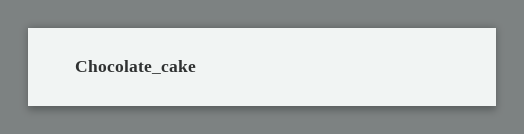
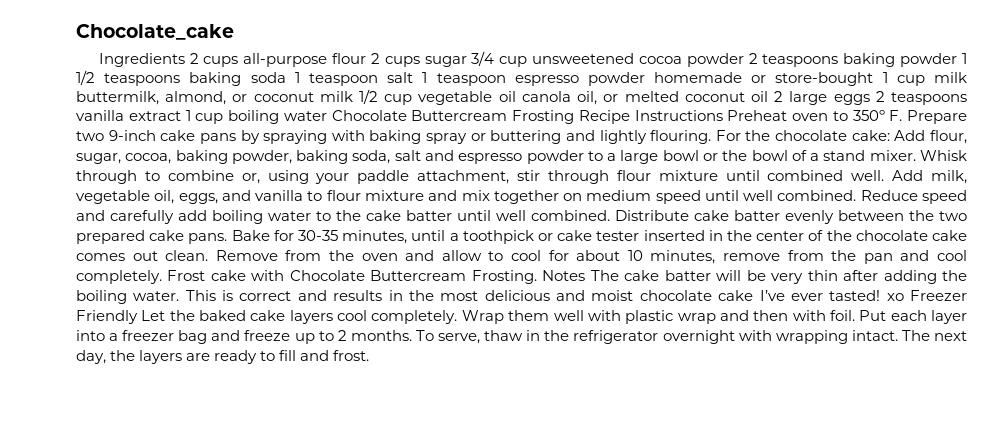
+ Ingredients 2 cups all-purpose flour 2 cups sugar 3/4 cup unsweetened cocoa powder 2 teaspoons baking powder 1 1/2 teaspoons baking soda 1 teaspoon salt 1 teaspoon espresso powder homemade or store-bought 1 cup milk buttermilk, almond, or coconut milk 1/2 cup vegetable oil canola oil, or melted coconut oil 2 large eggs 2 teaspoons vanilla extract 1 cup boiling water Chocolate Buttercream Frosting Recipe Instructions Preheat oven to 350º F. Prepare two 9-inch cake pans by spraying with baking spray or buttering and lightly flouring. For the chocolate cake: Add flour, sugar, cocoa, baking powder, baking soda, salt and espresso powder to a large bowl or the bowl of a stand mixer. Whisk through to combine or, using your paddle attachment, stir through flour mixture until combined well. Add milk, vegetable oil, eggs, and vanilla to flour mixture and mix together on medium speed until well combined. Reduce speed and carefully add boiling water to the cake batter until well combined. Distribute cake batter evenly between the two prepared cake pans. Bake for 30-35 minutes, until a toothpick or cake tester inserted in the center of the chocolate cake comes out clean. Remove from the oven and allow to cool for about 10 minutes, remove from the pan and cool completely. Frost cake with Chocolate Buttercream Frosting. Notes The cake batter will be very thin after adding the boiling water. This is correct and results in the most delicious and moist chocolate cake I’ve ever tasted! xo Freezer Friendly Let the baked cake layers cool completely. Wrap them well with plastic wrap and then with foil. Put each layer into a freezer bag and freeze up to 2 months. To serve, thaw in the refrigerator overnight with wrapping intact. The next day, the layers are ready to fill and frost.

